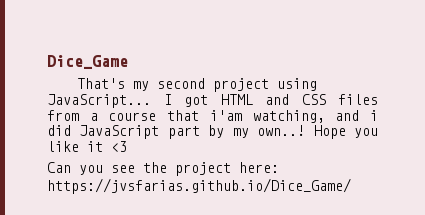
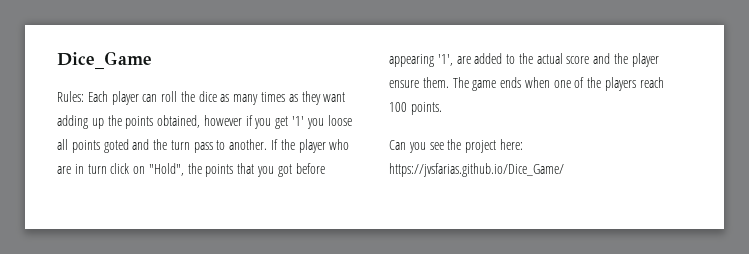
- That's my second project using JavaScript... I got HTML and CSS files from a course that i'am watching, and i did JavaScript part by my own..! Hope you like it <3
+ Rules: Each player can roll the dice as many times as they want adding up the points obtained, however if you get '1' you loose all points goted and the turn pass to another. If the player who are in turn click on "Hold", the points that you got before appearing '1', are added to the actual score and the player ensure them. The game ends when one of the players reach 100 points.

